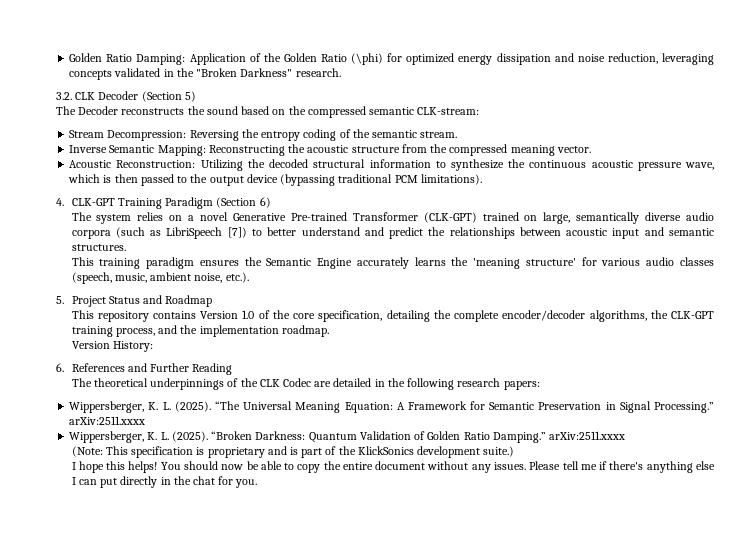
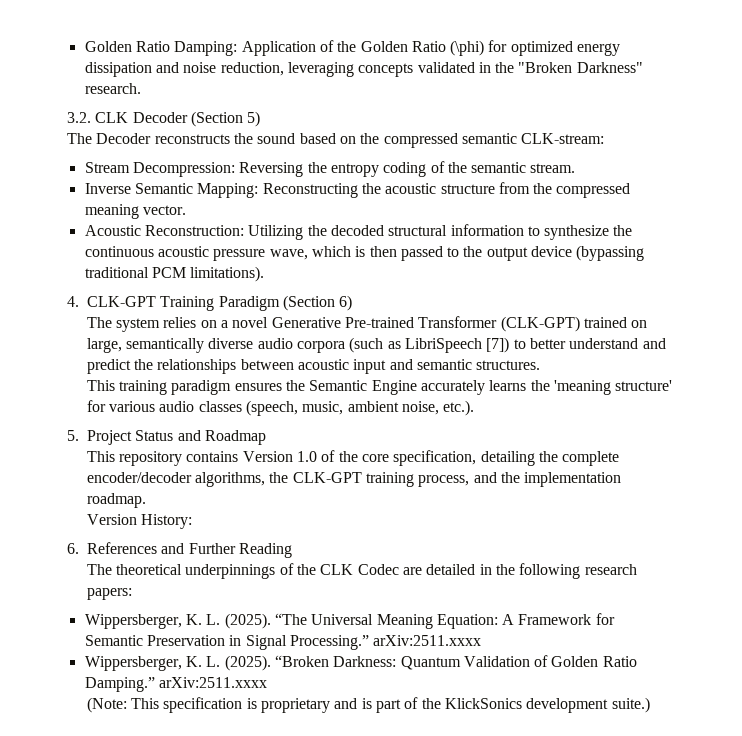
- I hope this helps! You should now be able to copy the entire document without any issues. Please tell me if there's anything else I can put directly in the chat for you.

